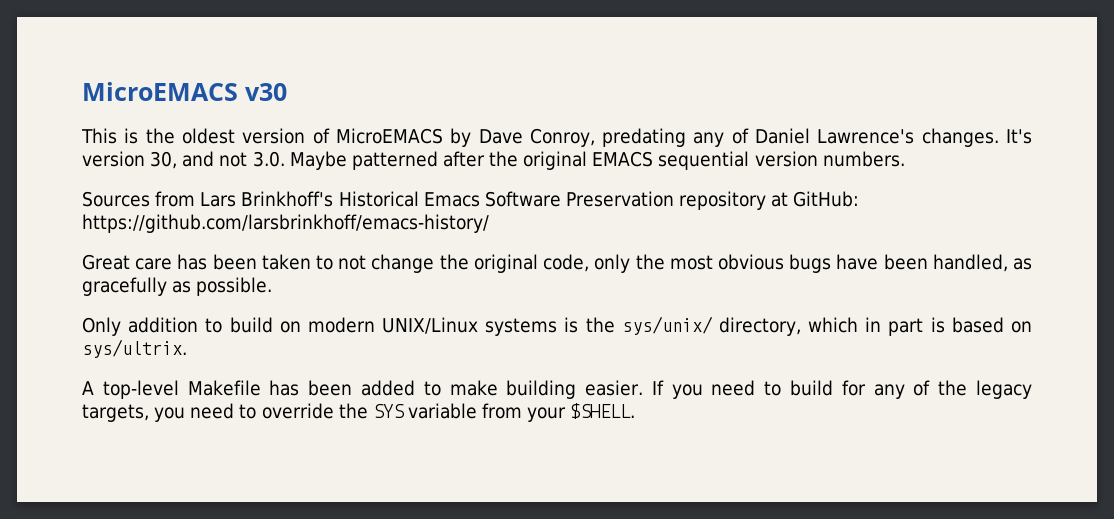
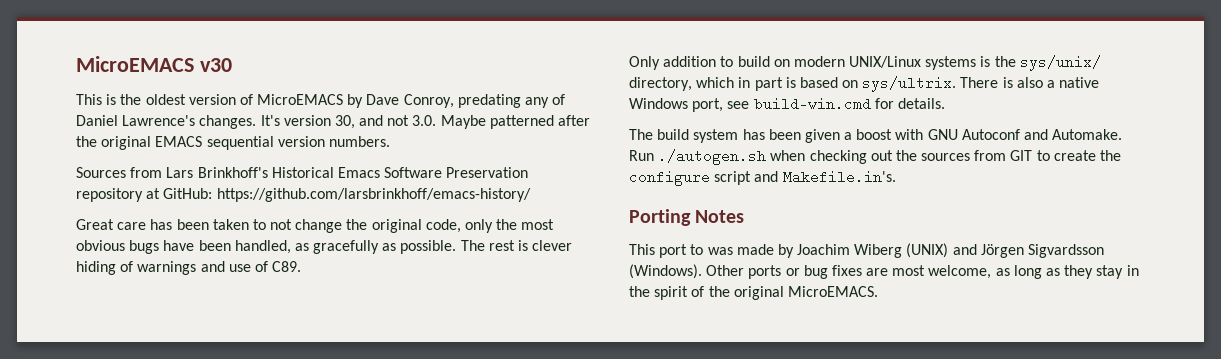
+ The rest is clever hiding of warnings and use of C89.
- Only addition to build on modern UNIX/Linux systems is the sys/unix/ directory, which in part is based on sys/ultrix.
- A top-level Makefile has been added to make building easier. If you need to build for any of the legacy targets, you need to override the SYS variable from your $SHELL.
+ Only addition to build on modern UNIX/Linux systems is the sys/unix/ directory, which in part is based on sys/ultrix. There is also a native Windows port, see build-win.cmd for details.
+ The build system has been given a boost with GNU Autoconf and Automake. Run ./autogen.sh when checking out the sources from GIT to create the configure script and Makefile.in's.
+ Porting Notes
+ This port to was made by Joachim Wiberg (UNIX) and Jörgen Sigvardsson (Windows). Other ports or bug fixes are most welcome, as long as they stay in the spirit of the original MicroEMACS.

